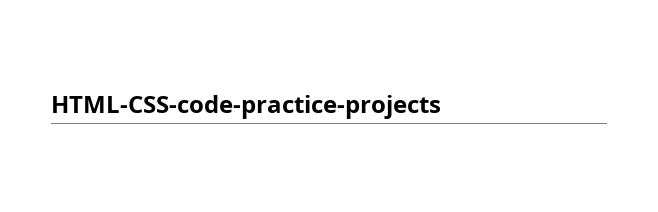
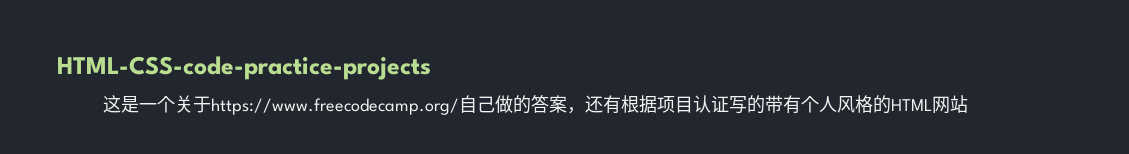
+ 这是一个关于https://www.freecodecamp.org/自己做的答案，还有根据项目认证写的带有个人风格的HTML网站

